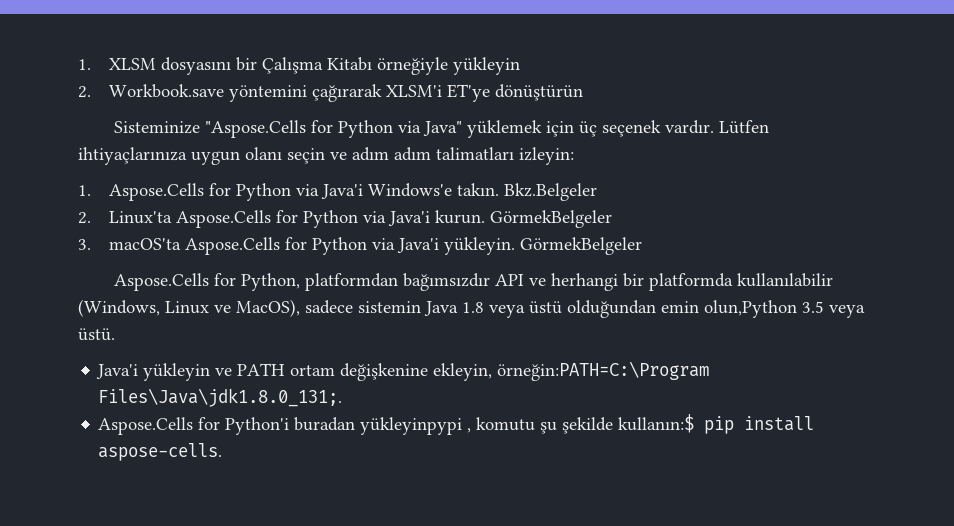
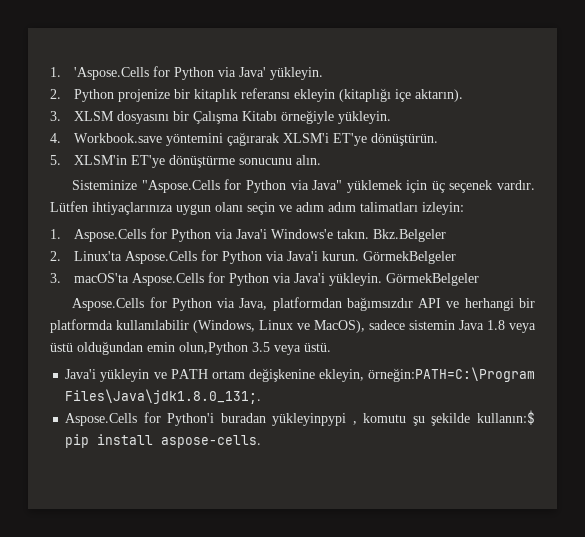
- 1. XLSM dosyasını bir Çalışma Kitabı örneğiyle yükleyin
- 2. Workbook.save yöntemini çağırarak XLSM'i ET'ye dönüştürün
+ 1. 'Aspose.Cells for Python via Java' yükleyin.
+ 2. Python projenize bir kitaplık referansı ekleyin (kitaplığı içe aktarın).
+ 3. XLSM dosyasını bir Çalışma Kitabı örneğiyle yükleyin.
+ 4. Workbook.save yöntemini çağırarak XLSM'i ET'ye dönüştürün.
+ 5. XLSM'in ET'ye dönüştürme sonucunu alın.
- Aspose.Cells for Python, platformdan bağımsızdır API ve herhangi bir platformda kullanılabilir (Windows, Linux ve MacOS), sadece sistemin Java 1.8 veya üstü olduğundan emin olun,Python 3.5 veya üstü.
+ Aspose.Cells for Python via Java, platformdan bağımsızdır API ve herhangi bir platformda kullanılabilir (Windows, Linux ve MacOS), sadece sistemin Java 1.8 veya üstü olduğundan emin olun,Python 3.5 veya üstü.

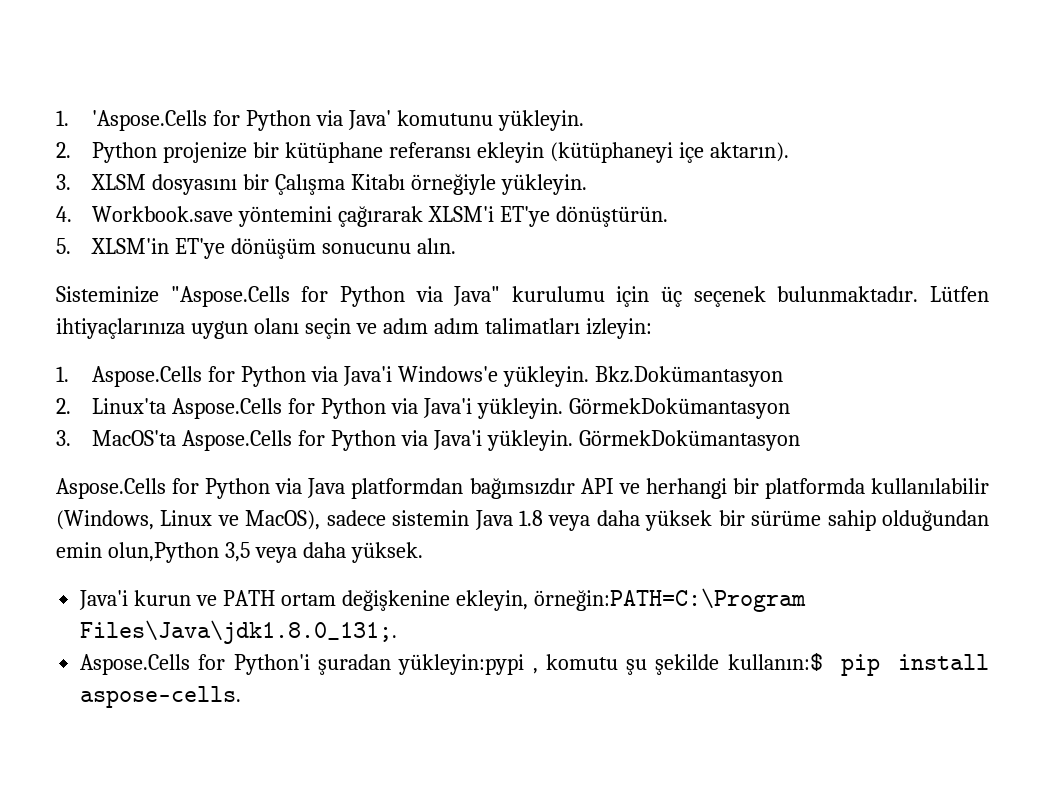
- 1. 'Aspose.Cells for Python via Java' yükleyin.
+ 1. 'Aspose.Cells for Python via Java' komutunu yükleyin.
- 2. Python projenize bir kitaplık referansı ekleyin (kitaplığı içe aktarın).
+ 2. Python projenize bir kütüphane referansı ekleyin (kütüphaneyi içe aktarın).
- 5. XLSM'in ET'ye dönüştürme sonucunu alın.
+ 5. XLSM'in ET'ye dönüşüm sonucunu alın.
- Sisteminize "Aspose.Cells for Python via Java" yüklemek için üç seçenek vardır.
+ Sisteminize "Aspose.Cells for Python via Java" kurulumu için üç seçenek bulunmaktadır.
- 1. Aspose.Cells for Python via Java'i Windows'e takın. Bkz.Belgeler
+ 1. Aspose.Cells for Python via Java'i Windows'e yükleyin. Bkz.Dokümantasyon
- 2. Linux'ta Aspose.Cells for Python via Java'i kurun. GörmekBelgeler
- 3. macOS'ta Aspose.Cells for Python via Java'i yükleyin. GörmekBelgeler
- Aspose.Cells for Python via Java, platformdan bağımsızdır API ve herhangi bir platformda kullanılabilir (Windows, Linux ve MacOS), sadece sistemin Java 1.8 veya üstü olduğundan emin olun,Python 3.5 veya üstü.
- Java'i yükleyin ve PATH ortam değişkenine ekleyin, örneğin:PATH=C:\Program Files\Java\jdk1.8.0_131;.
+ 2. Linux'ta Aspose.Cells for Python via Java'i yükleyin. GörmekDokümantasyon
+ 3. MacOS'ta Aspose.Cells for Python via Java'i yükleyin. GörmekDokümantasyon
+ Aspose.Cells for Python via Java platformdan bağımsızdır API ve herhangi bir platformda kullanılabilir (Windows, Linux ve MacOS), sadece sistemin Java 1.8 veya daha yüksek bir sürüme sahip olduğundan emin olun,Python 3,5 veya daha yüksek.
+ Java'i kurun ve PATH ortam değişkenine ekleyin, örneğin:PATH=C:\Program Files\Java\jdk1.8.0_131;.
- Aspose.Cells for Python'i buradan yükleyinpypi , komutu şu şekilde kullanın:$ pip install aspose-cells.
+ Aspose.Cells for Python'i şuradan yükleyin:pypi , komutu şu şekilde kullanın:$ pip install aspose-cells.

